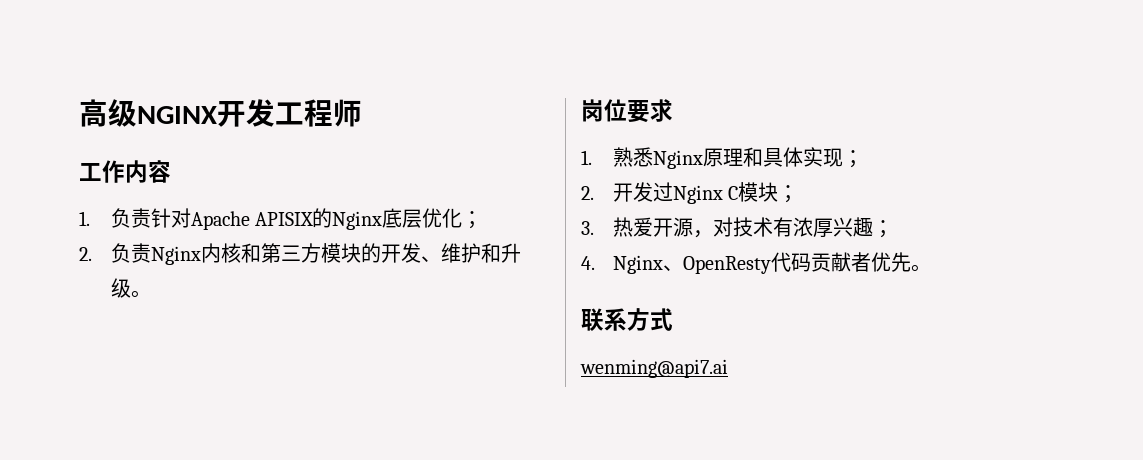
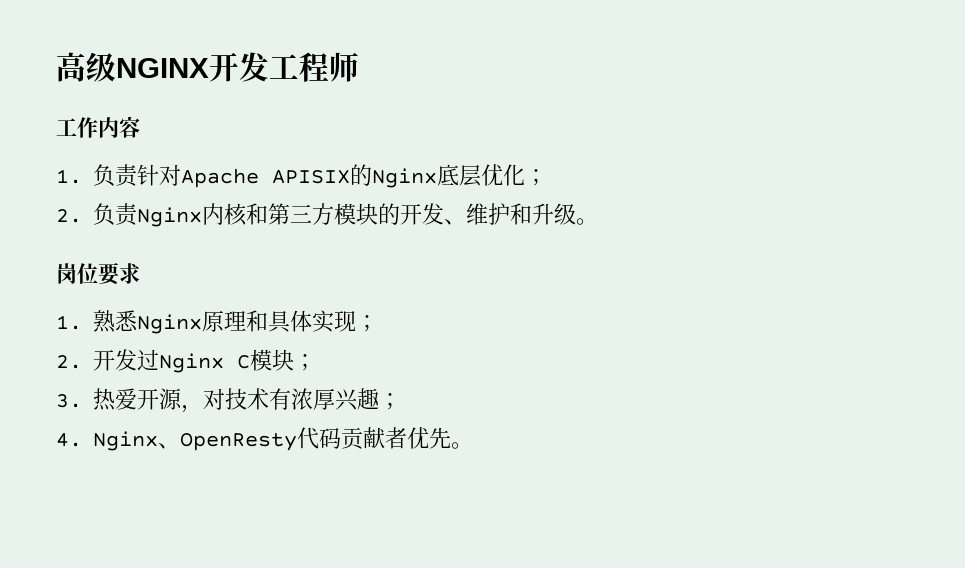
- 联系方式
- wenming@api7.ai

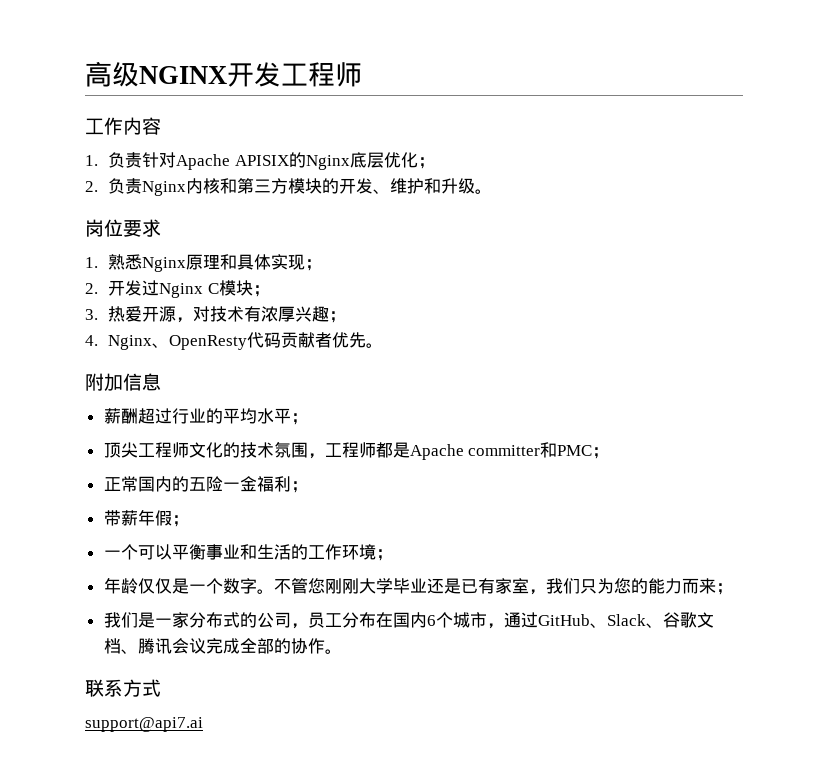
+ 附加信息
+ 薪酬超过行业的平均水平；
+ 顶尖工程师文化的技术氛围，工程师都是Apache committer和PMC；
+ 正常国内的五险一金福利；
+ 带薪年假；
+ 一个可以平衡事业和生活的工作环境；
+ 年龄仅仅是一个数字。不管您刚刚大学毕业还是已有家室，我们只为您的能力而来；
+ 我们是一家分布式的公司，员工分布在国内6个城市，通过GitHub、Slack、谷歌文档、腾讯会议完成全部的协作。
+ 联系方式
+ support@api7.ai

